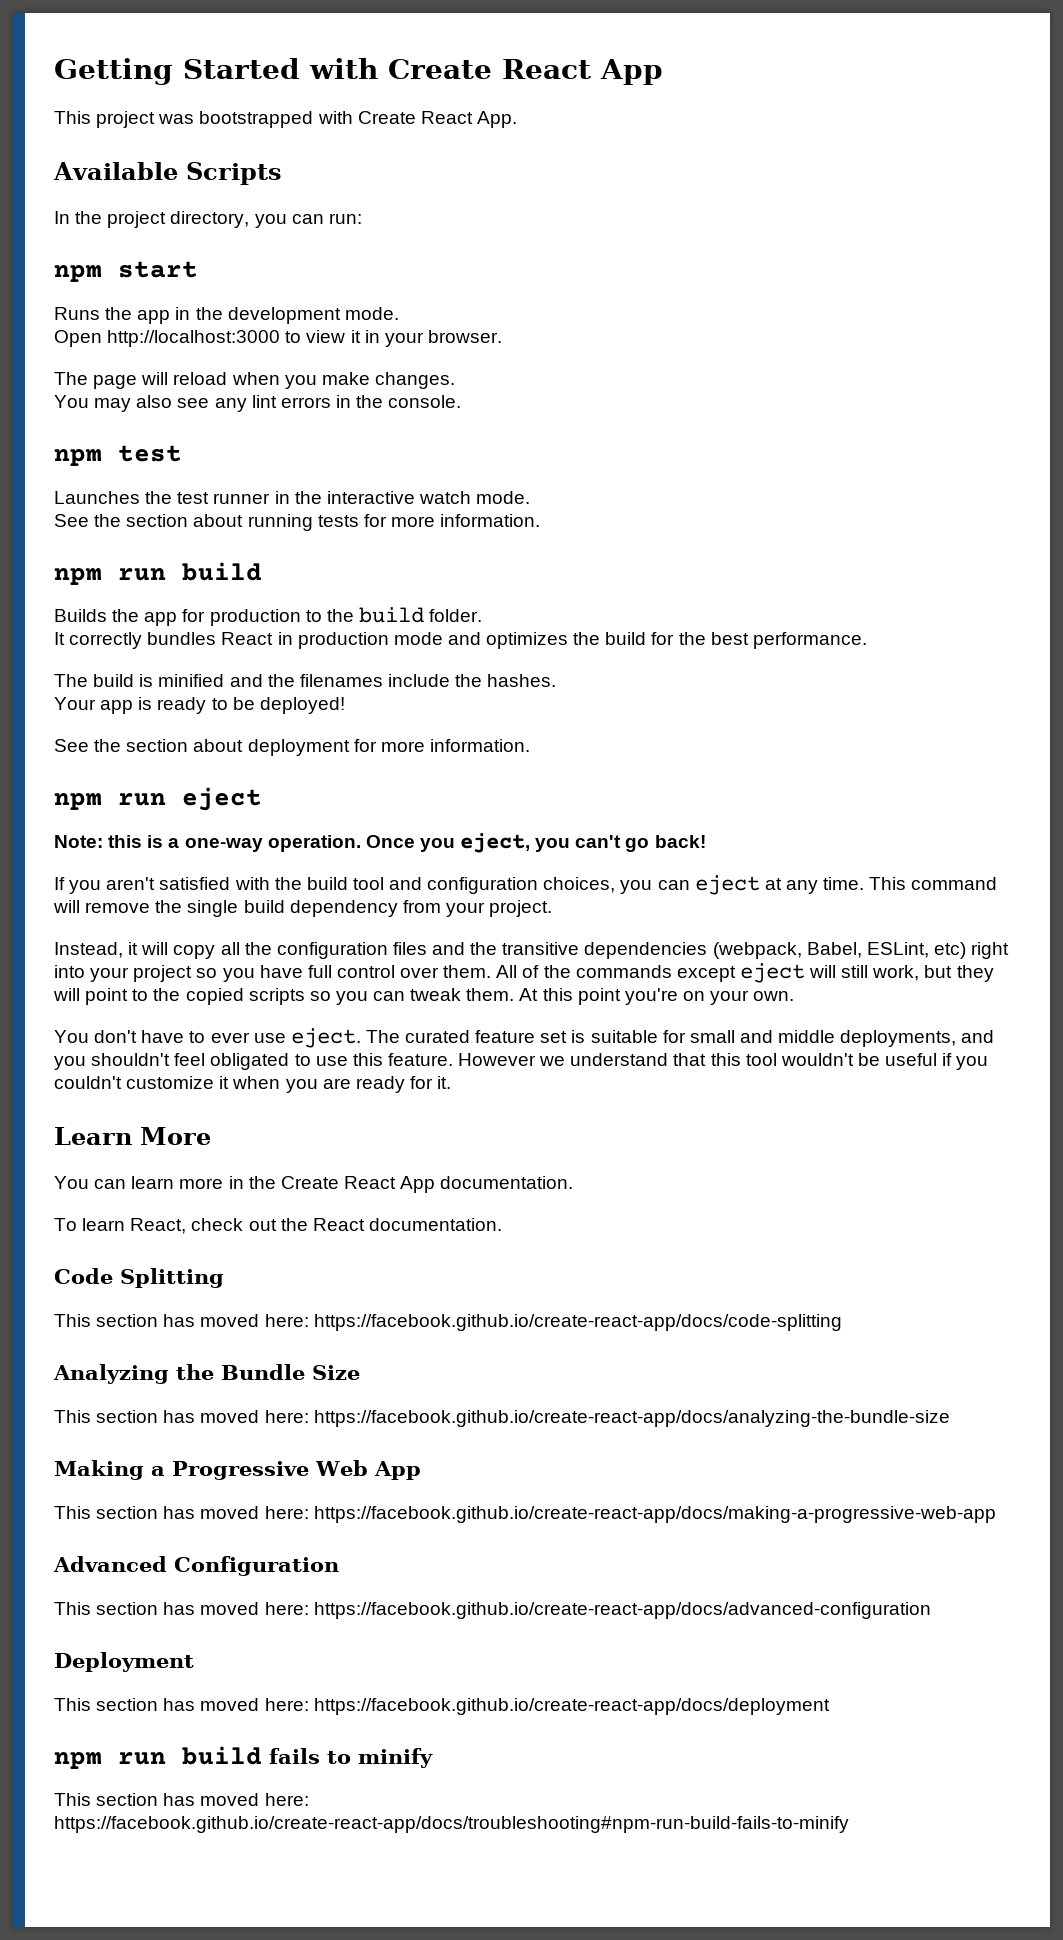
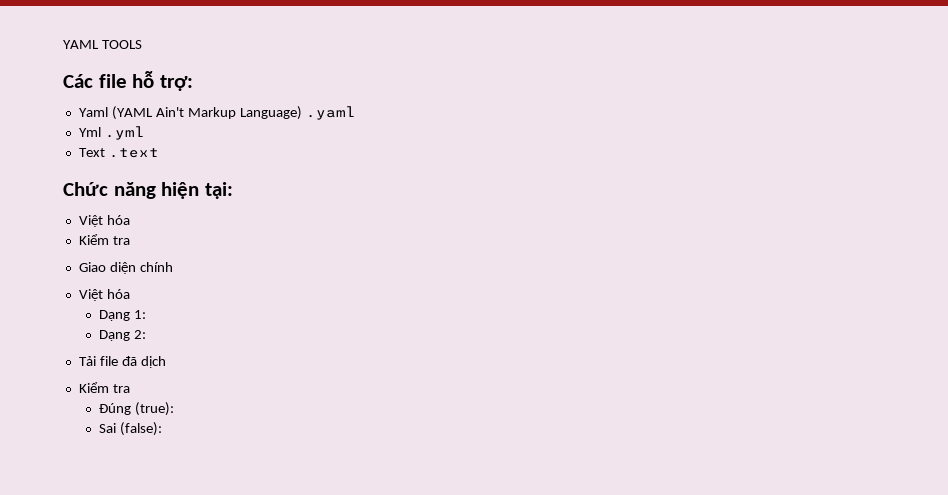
- Getting Started with Create React App
- This project was bootstrapped with Create React App.
- Available Scripts
- In the project directory, you can run:
- npm start
- Runs the app in the development mode.
- Open http://localhost:3000 to view it in your browser.
- The page will reload when you make changes.
- You may also see any lint errors in the console.
- npm test
- Launches the test runner in the interactive watch mode.
- See the section about running tests for more information.
- npm run build
- Builds the app for production to the build folder.
- It correctly bundles React in production mode and optimizes the build for the best performance.
- The build is minified and the filenames include the hashes.
- Your app is ready to be deployed!
- See the section about deployment for more information.
- npm run eject
- Note: this is a one-way operation. Once you eject, you can't go back!
- If you aren't satisfied with the build tool and configuration choices, you can eject at any time. This command will remove the single build dependency from your project.
- Instead, it will copy all the configuration files and the transitive dependencies (webpack, Babel, ESLint, etc) right into your project so you have full control over them. All of the commands except eject will still work, but they will point to the copied scripts so you can tweak them. At this point you're on your own.
- You don't have to ever use eject. The curated feature set is suitable for small and middle deployments, and you shouldn't feel obligated to use this feature. However we understand that this tool wouldn't be useful if you couldn't customize it when you are ready for it.
- Learn More
- You can learn more in the Create React App documentation.
- To learn React, check out the React documentation.
- Code Splitting
- This section has moved here: https://facebook.github.io/create-react-app/docs/code-splitting
- Analyzing the Bundle Size
- This section has moved here: https://facebook.github.io/create-react-app/docs/analyzing-the-bundle-size
- Making a Progressive Web App
- This section has moved here: https://facebook.github.io/create-react-app/docs/making-a-progressive-web-app
- Advanced Configuration
- This section has moved here: https://facebook.github.io/create-react-app/docs/advanced-configuration
- Deployment
- This section has moved here: https://facebook.github.io/create-react-app/docs/deployment
- npm run build fails to minify
- This section has moved here: https://facebook.github.io/create-react-app/docs/troubleshooting#npm-run-build-fails-to-minify
+ YAML TOOLS
+ Các file hỗ trợ:
+ Yaml (YAML Ain't Markup Language) .yaml
+ Yml .yml
+ Text .text
+ Chức năng hiện tại:
+ Việt hóa
+ Kiểm tra
+ Giao diện chính
+ Việt hóa
+ Dạng 1:
+ Dạng 2:
+ Tải file đã dịch
+ Kiểm tra
+ Đúng (true):
+ Sai (false):

